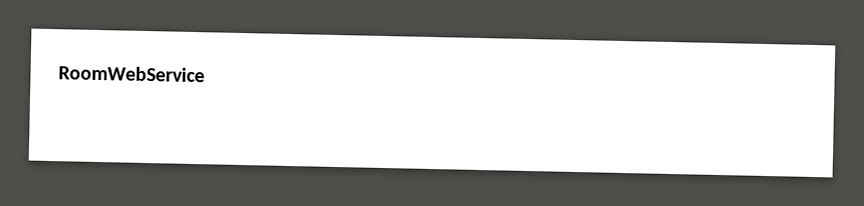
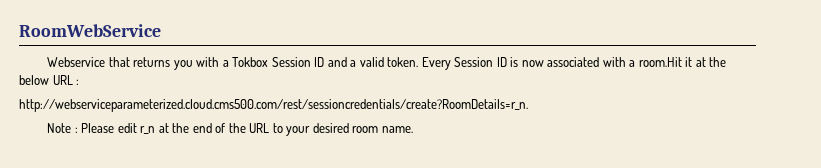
+ Webservice that returns you with a Tokbox Session ID and a valid token. Every Session ID is now associated with a room.Hit it at the below URL :
+ http://webserviceparameterized.cloud.cms500.com/rest/sessioncredentials/create?RoomDetails=r_n.
+ Note : Please edit r_n at the end of the URL to your desired room name.

